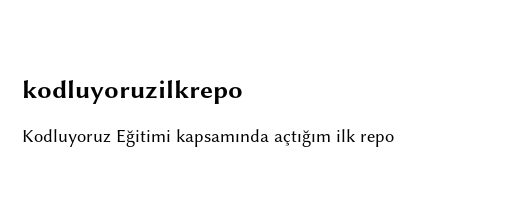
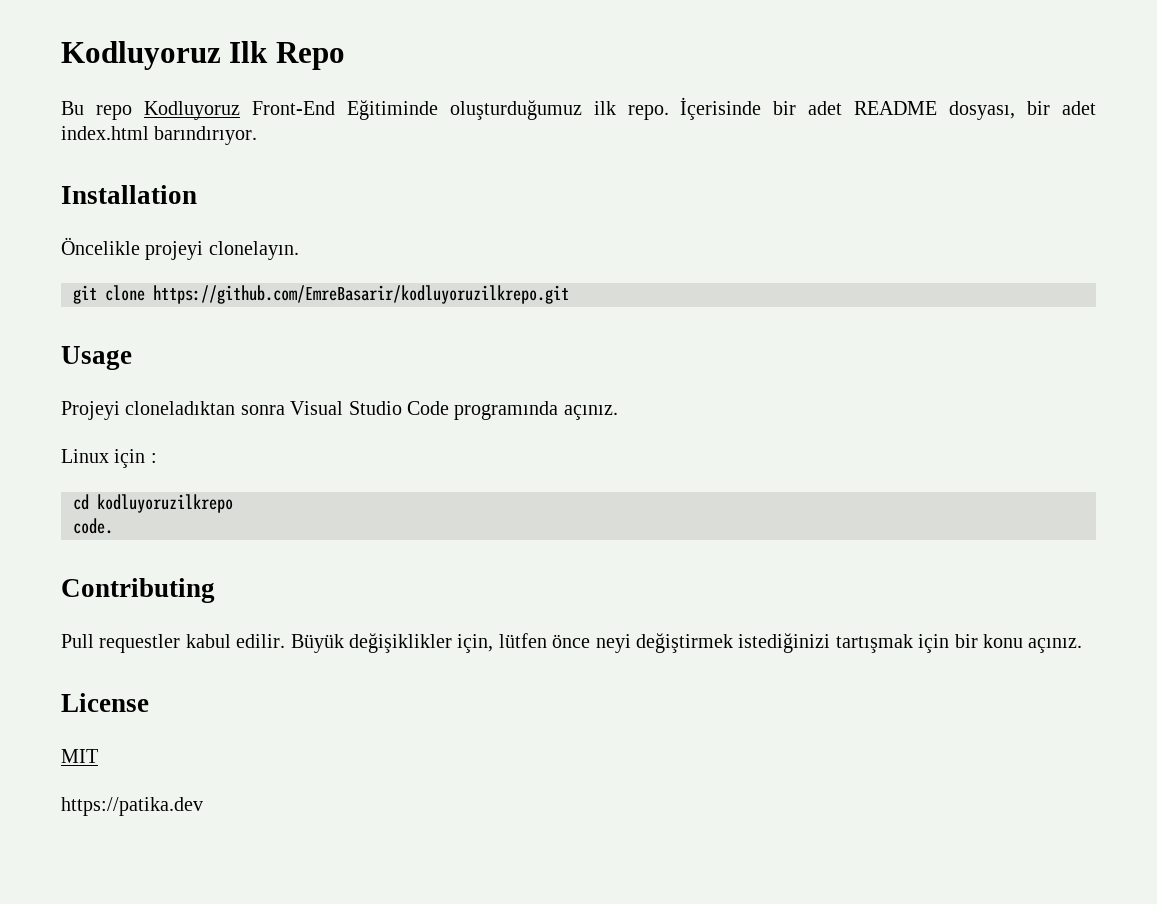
- kodluyoruzilkrepo
- Kodluyoruz Eğitimi kapsamında açtığım ilk repo
+ Kodluyoruz Ilk Repo
+ Bu repo Kodluyoruz Front-End Eğitiminde oluşturduğumuz ilk repo. İçerisinde bir adet README dosyası, bir adet index.html barındırıyor.
+ Installation
+ Öncelikle projeyi clonelayın.
+ git clone https://github.com/EmreBasarir/kodluyoruzilkrepo.git
+ Usage
+ Projeyi cloneladıktan sonra Visual Studio Code programında açınız.
+ Linux için :
+ cd kodluyoruzilkrepo
+ code.
+ Contributing
+ Pull requestler kabul edilir. Büyük değişiklikler için, lütfen önce neyi değiştirmek istediğinizi tartışmak için bir konu açınız.
+ License
+ MIT
+ https://patika.dev

